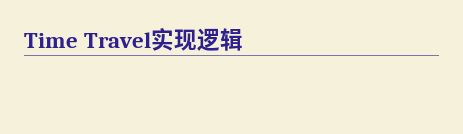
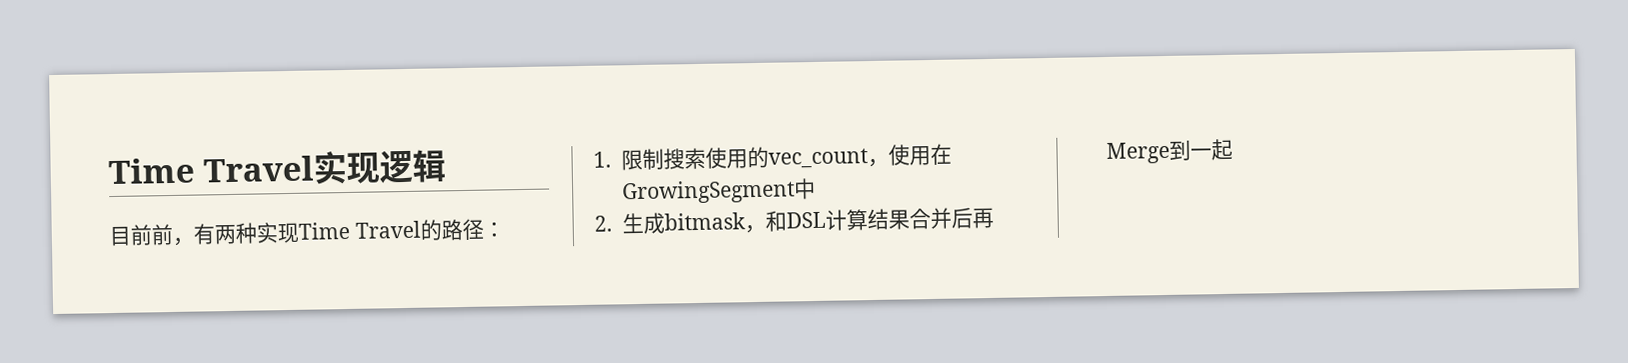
+ 目前前，有两种实现Time Travel的路径：
+ 1.限制搜索使用的vec_count，使用在GrowingSegment中
+ 2.生成bitmask，和DSL计算结果合并后再Merge到一起

